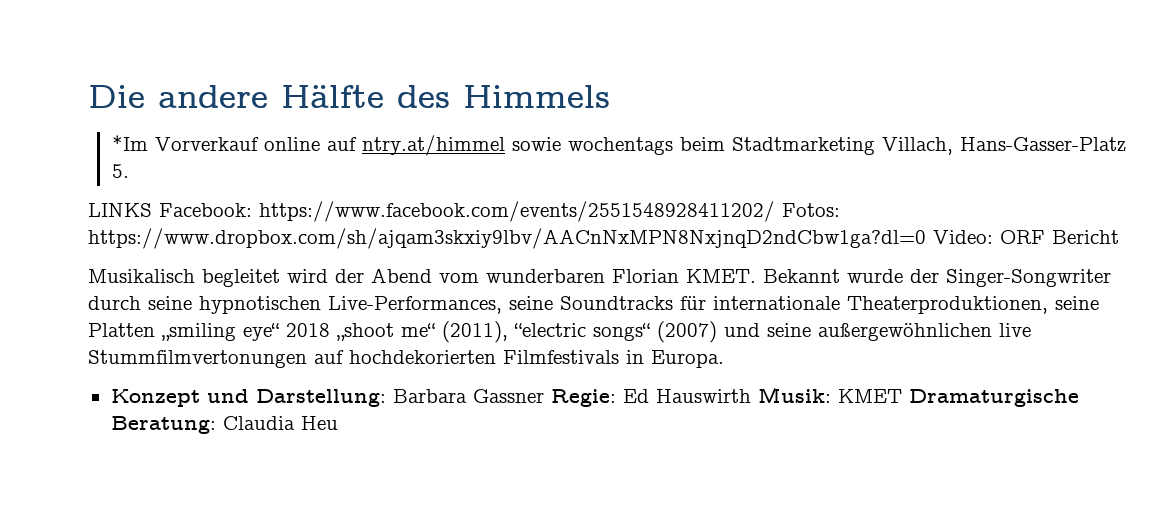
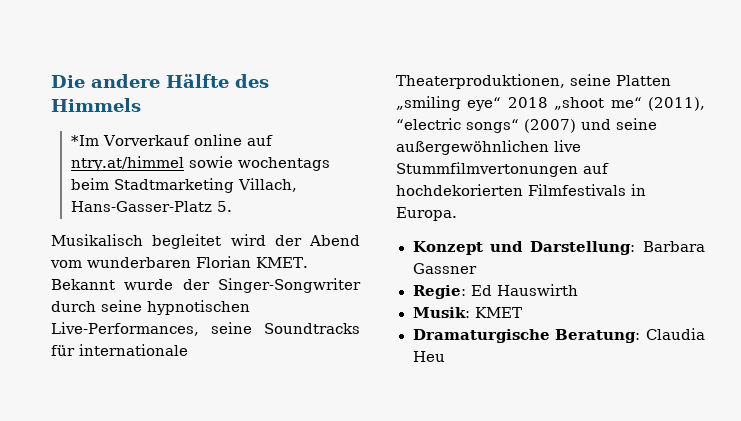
- LINKS Facebook: https://www.facebook.com/events/2551548928411202/ Fotos: https://www.dropbox.com/sh/ajqam3skxiy9lbv/AACnNxMPN8NxjnqD2ndCbw1ga?dl=0 Video: ORF Bericht
- Konzept und Darstellung: Barbara Gassner Regie: Ed Hauswirth Musik: KMET Dramaturgische Beratung: Claudia Heu
+ Konzept und Darstellung: Barbara Gassner
+ Regie: Ed Hauswirth
+ Musik: KMET
+ Dramaturgische Beratung: Claudia Heu

